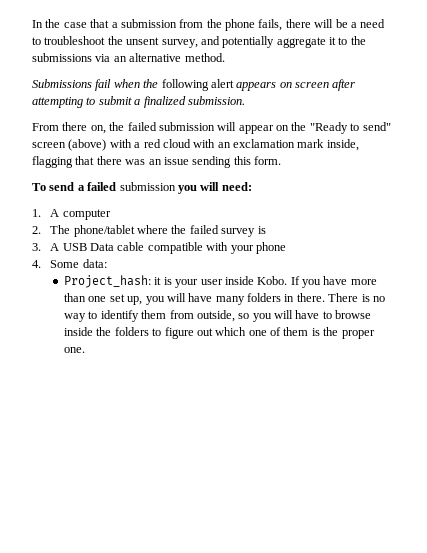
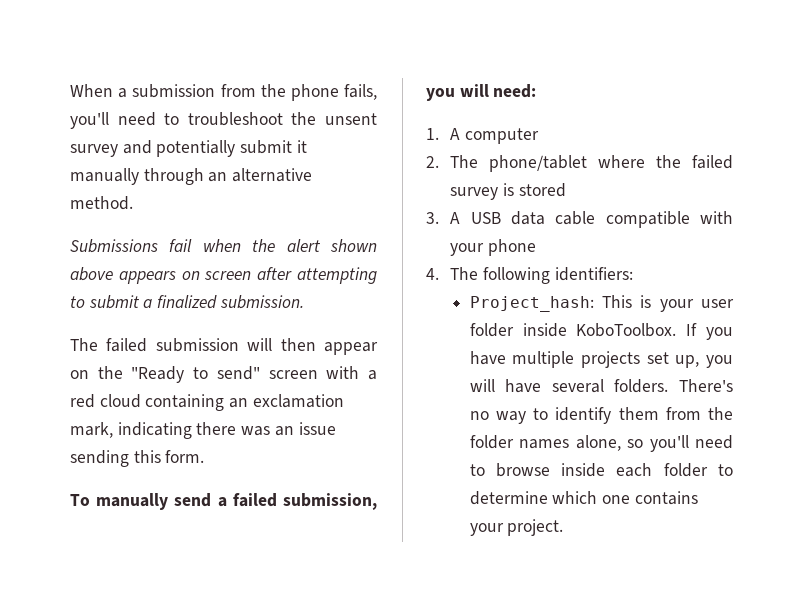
- In the case that a submission from the phone fails, there will be a need to troubleshoot the unsent survey, and potentially aggregate it to the submissions via an alternative method.
+ When a submission from the phone fails, you'll need to troubleshoot the unsent survey and potentially submit it manually through an alternative method.
- Submissions fail when the following alert appears on screen after attempting to submit a finalized submission.
+ Submissions fail when the alert shown above appears on screen after attempting to submit a finalized submission.
- From there on, the failed submission will appear on the "Ready to send" screen (above) with a red cloud with an exclamation mark inside, flagging that there was an issue sending this form.
+ The failed submission will then appear on the "Ready to send" screen with a red cloud containing an exclamation mark, indicating there was an issue sending this form.
- To send a failed submission you will need:
+ To manually send a failed submission, you will need:
- 2. The phone/tablet where the failed survey is
+ 2. The phone/tablet where the failed survey is stored
- 3. A USB Data cable compatible with your phone
+ 3. A USB data cable compatible with your phone
- 4. Some data:
+ 4. The following identifiers:
- Project_hash: it is your user inside Kobo. If you have more than one set up, you will have many folders in there. There is no way to identify them from outside, so you will have to browse inside the folders to figure out which one of them is the proper one.
+ Project_hash: This is your user folder inside KoboToolbox. If you have multiple projects set up, you will have several folders. There's no way to identify them from the folder names alone, so you'll need to browse inside each folder to determine which one contains your project.

